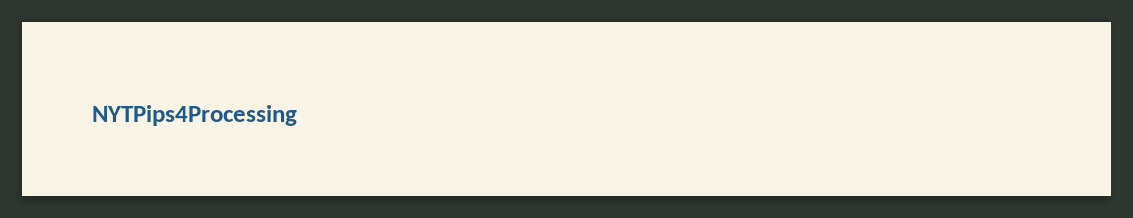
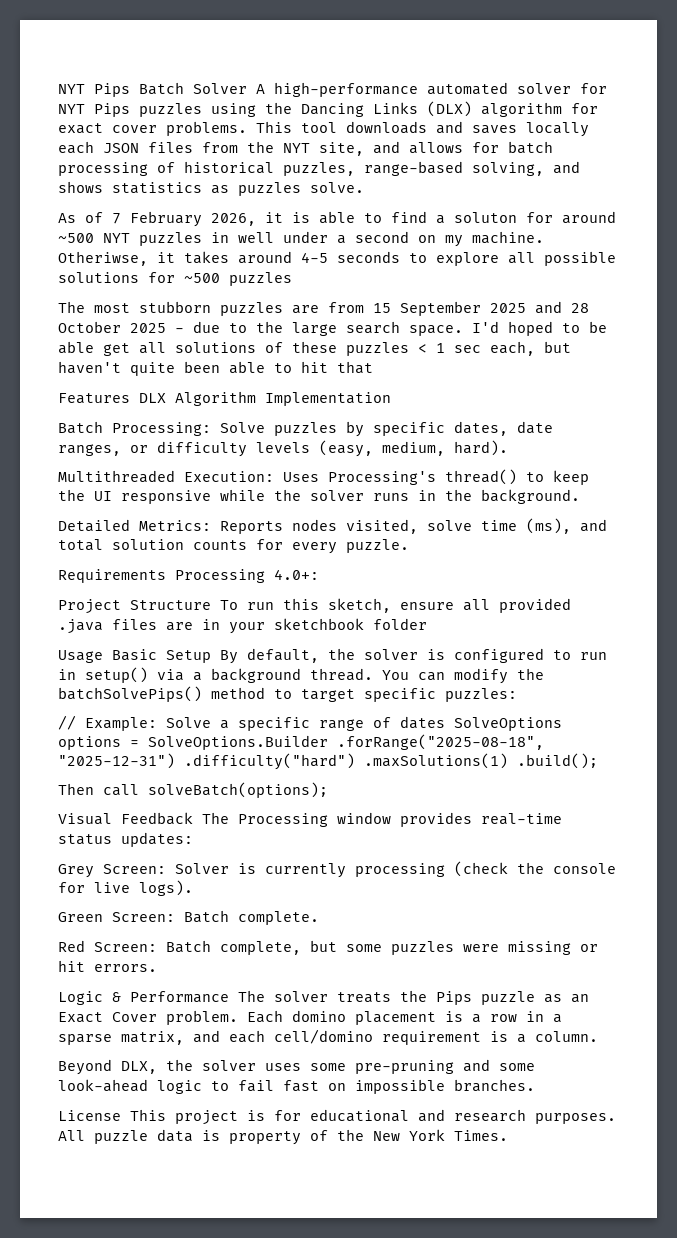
- NYTPips4Processing
+ NYT Pips Batch Solver A high-performance automated solver for NYT Pips puzzles using the Dancing Links (DLX) algorithm for exact cover problems. This tool downloads and saves locally each JSON files from the NYT site, and allows for batch processing of historical puzzles, range-based solving, and shows statistics as puzzles solve.
+ As of 7 February 2026, it is able to find a soluton for around ~500 NYT puzzles in well under a second on my machine. Otheriwse, it takes around 4-5 seconds to explore all possible solutions for ~500 puzzles
+ The most stubborn puzzles are from 15 September 2025 and 28 October 2025 - due to the large search space. I'd hoped to be able get all solutions of these puzzles < 1 sec each, but haven't quite been able to hit that
+ Features DLX Algorithm Implementation
+ Batch Processing: Solve puzzles by specific dates, date ranges, or difficulty levels (easy, medium, hard).
+ Multithreaded Execution: Uses Processing's thread() to keep the UI responsive while the solver runs in the background.
+ Detailed Metrics: Reports nodes visited, solve time (ms), and total solution counts for every puzzle.
+ Requirements Processing 4.0+:
+ Project Structure To run this sketch, ensure all provided .java files are in your sketchbook folder
+ Usage Basic Setup By default, the solver is configured to run in setup() via a background thread. You can modify the batchSolvePips() method to target specific puzzles:
+ // Example: Solve a specific range of dates SolveOptions options = SolveOptions.Builder .forRange("2025-08-18", "2025-12-31") .difficulty("hard") .maxSolutions(1) .build();
+ Then call solveBatch(options);
+ Visual Feedback The Processing window provides real-time status updates:
+ Grey Screen: Solver is currently processing (check the console for live logs).
+ Green Screen: Batch complete.
+ Red Screen: Batch complete, but some puzzles were missing or hit errors.
+ Logic & Performance The solver treats the Pips puzzle as an Exact Cover problem. Each domino placement is a row in a sparse matrix, and each cell/domino requirement is a column.
+ Beyond DLX, the solver uses some pre-pruning and some look-ahead logic to fail fast on impossible branches.
+ License This project is for educational and research purposes. All puzzle data is property of the New York Times.

